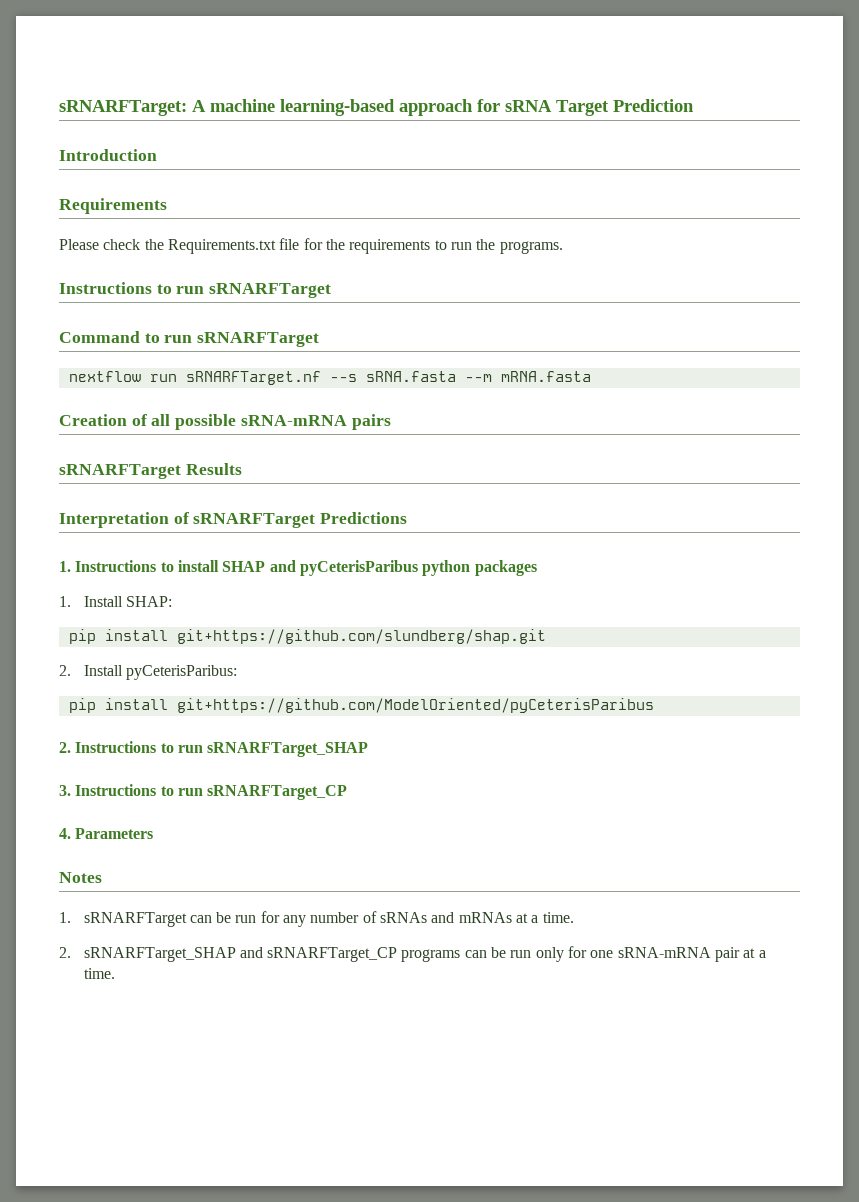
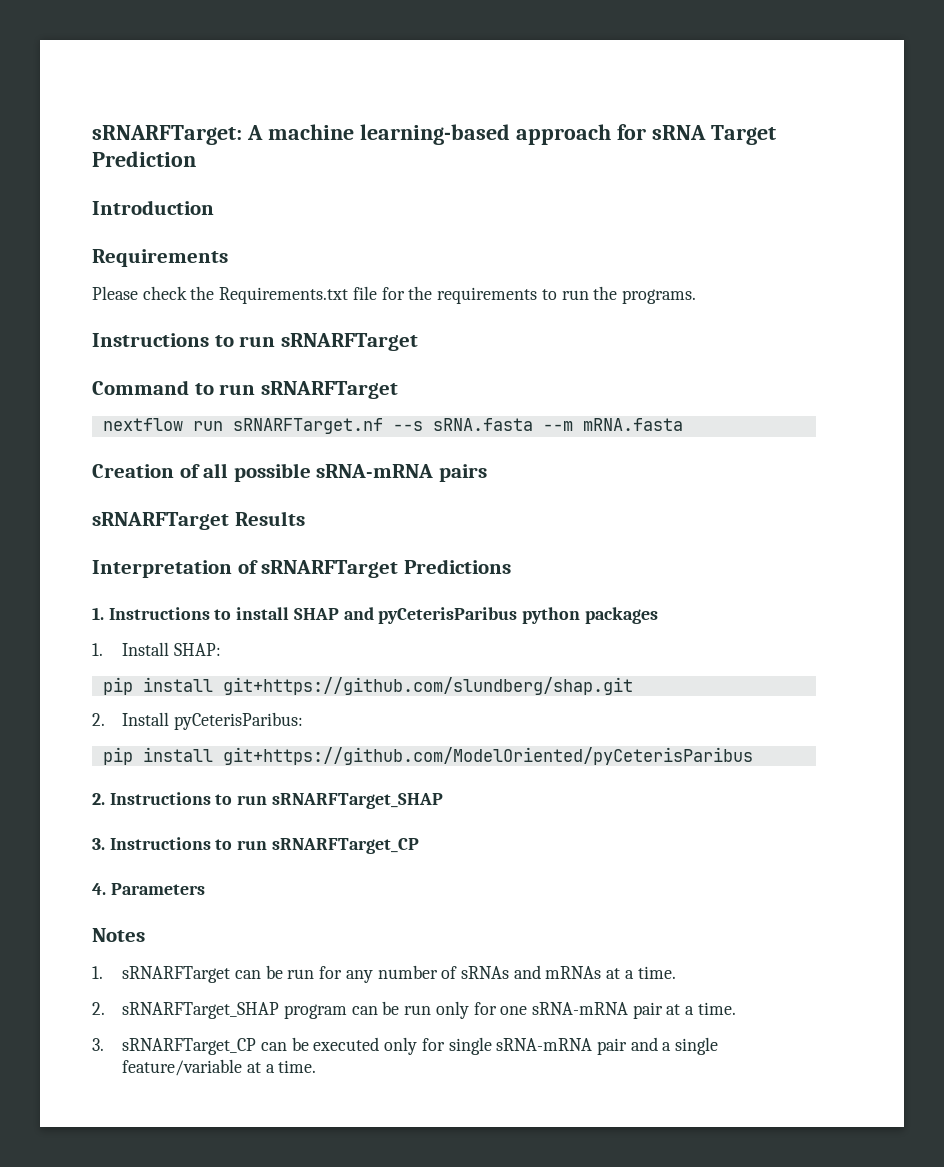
- 2. sRNARFTarget_SHAP and sRNARFTarget_CP programs can be run only for one sRNA-mRNA pair at a time.
+ 2. sRNARFTarget_SHAP program can be run only for one sRNA-mRNA pair at a time.
+ 3. sRNARFTarget_CP can be executed only for single sRNA-mRNA pair and a single feature/variable at a time.

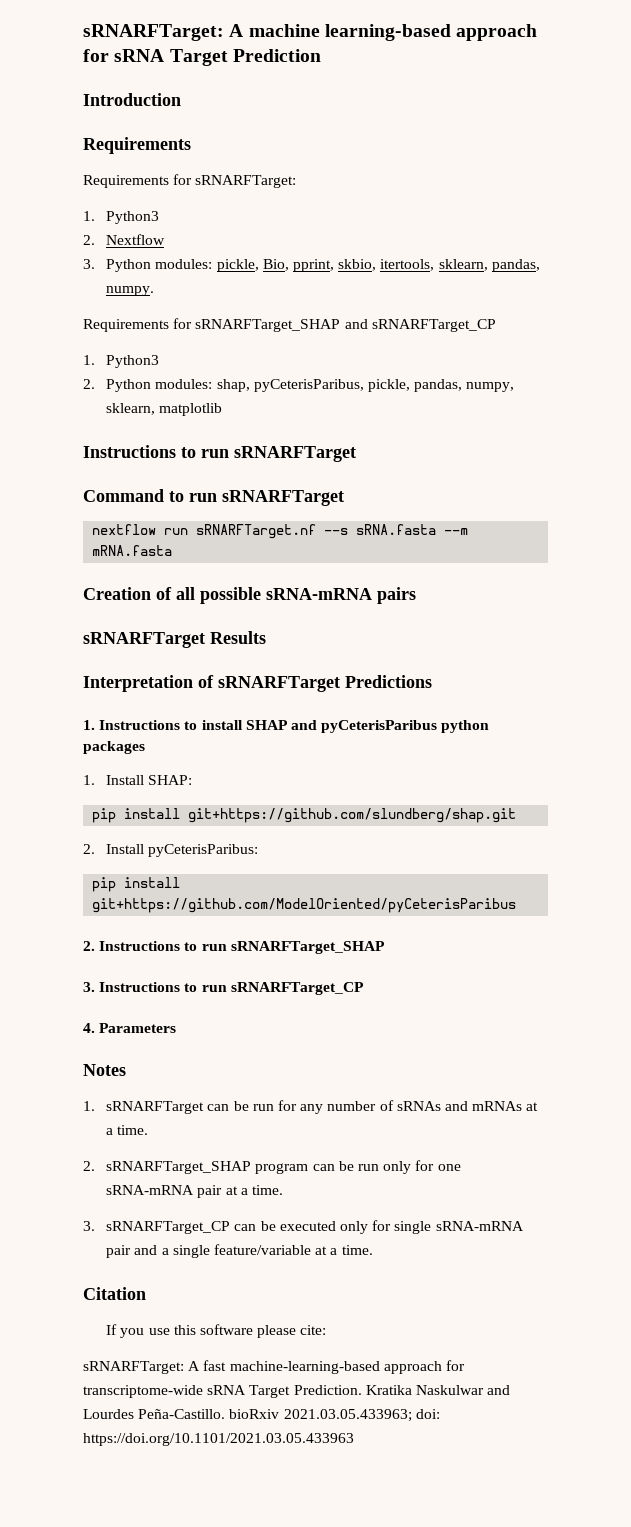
- Please check the Requirements.txt file for the requirements to run the programs.
+ Requirements for sRNARFTarget:
+ 1. Python3
+ 2. Nextflow
+ 3. Python modules: pickle, Bio, pprint, skbio, itertools, sklearn, pandas, numpy.
+ Requirements for sRNARFTarget_SHAP and sRNARFTarget_CP
+ 1. Python3
+ 2. Python modules: shap, pyCeterisParibus, pickle, pandas, numpy, sklearn, matplotlib
+ Citation
+ If you use this software please cite:
+ sRNARFTarget: A fast machine-learning-based approach for transcriptome-wide sRNA Target Prediction. Kratika Naskulwar and Lourdes Peña-Castillo. bioRxiv 2021.03.05.433963; doi: https://doi.org/10.1101/2021.03.05.433963

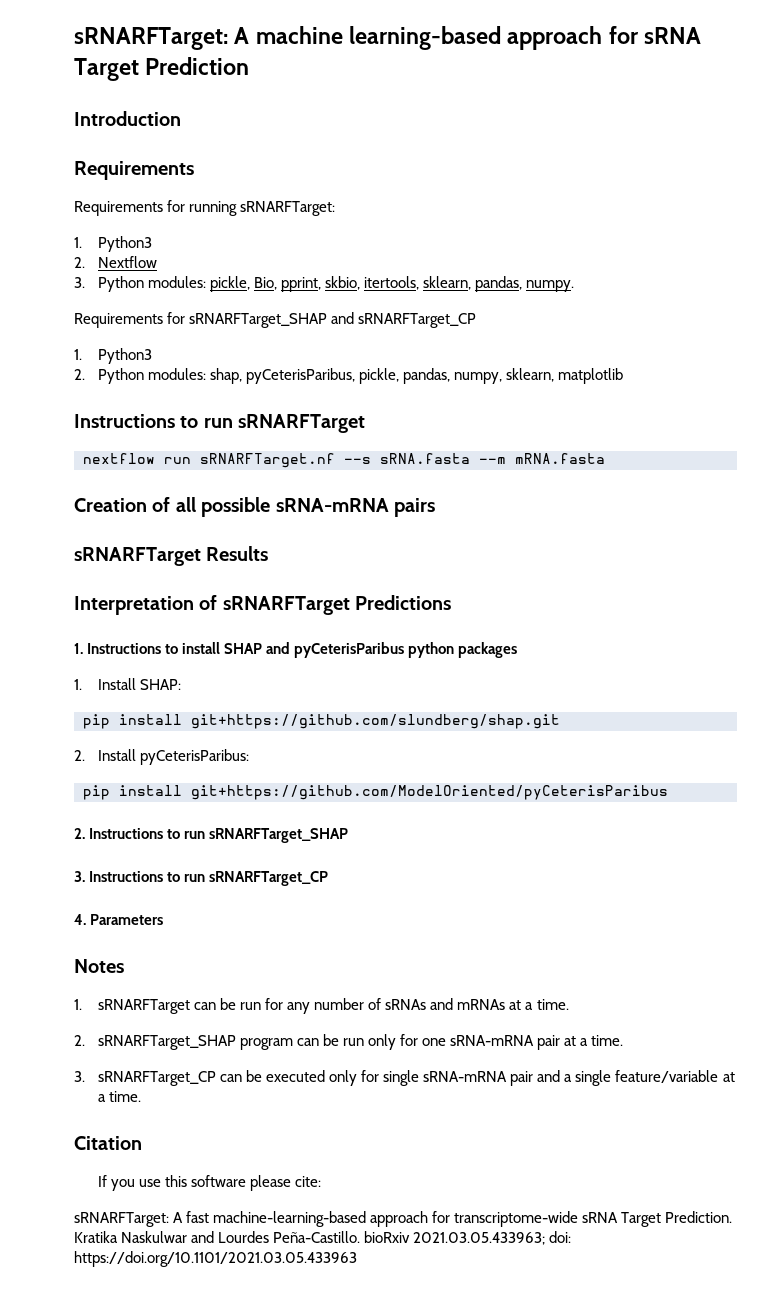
- Requirements for sRNARFTarget:
+ Requirements for running sRNARFTarget:
- Command to run sRNARFTarget

